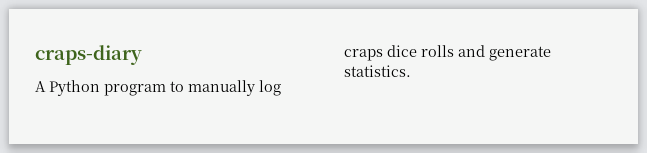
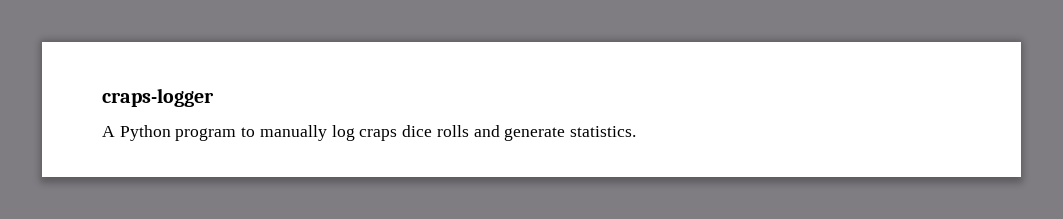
- craps-diary
+ craps-logger

